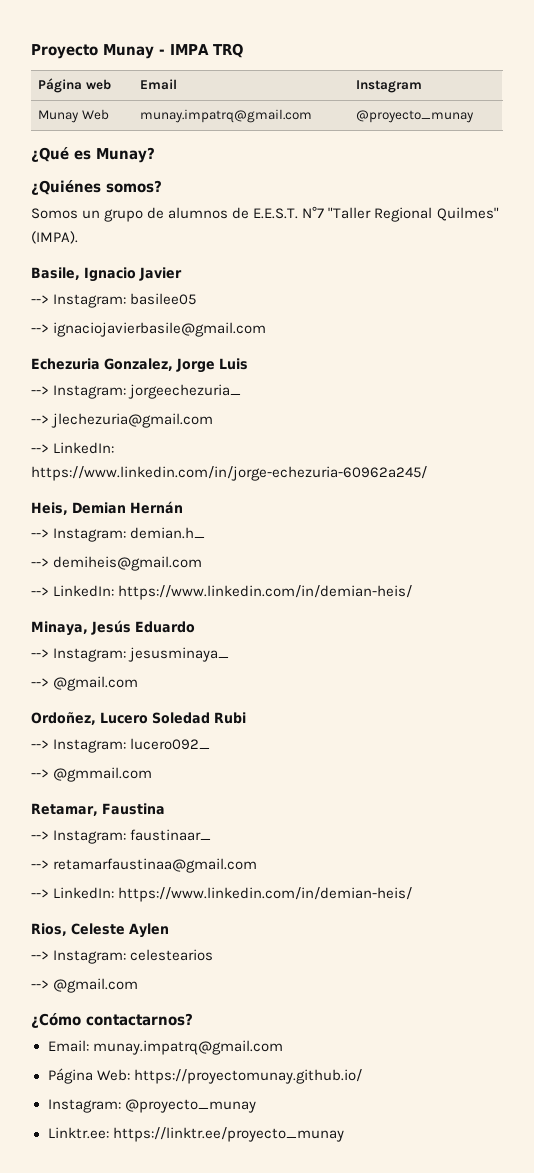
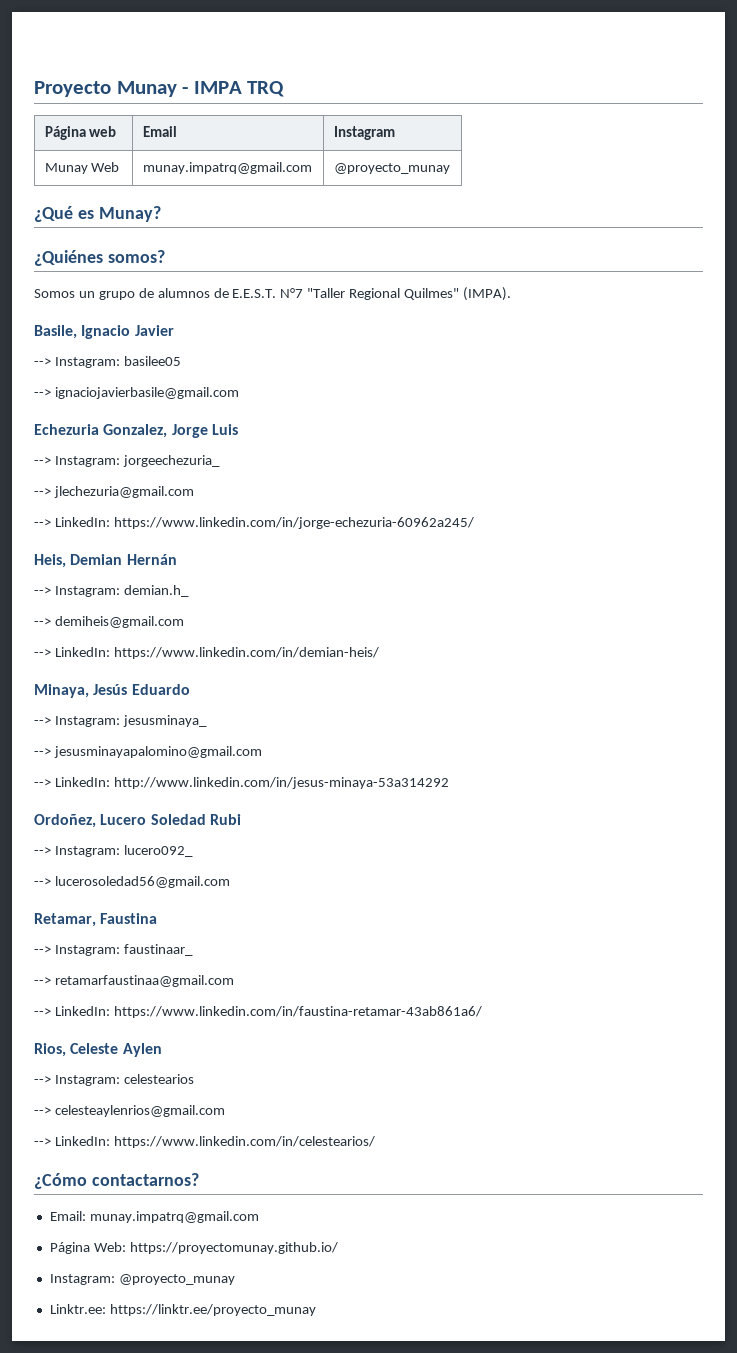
  --> Instagram: jesusminaya_
- --> @gmail.com
+ --> jesusminayapalomino@gmail.com
+ --> LinkedIn: http://www.linkedin.com/in/jesus-minaya-53a314292
- --> @gmmail.com
+ --> lucerosoledad56@gmail.com
  --> retamarfaustinaa@gmail.com
- --> LinkedIn: https://www.linkedin.com/in/demian-heis/
+ --> LinkedIn: https://www.linkedin.com/in/faustina-retamar-43ab861a6/
  --> Instagram: celestearios
- --> @gmail.com
+ --> celesteaylenrios@gmail.com
+ --> LinkedIn: https://www.linkedin.com/in/celestearios/

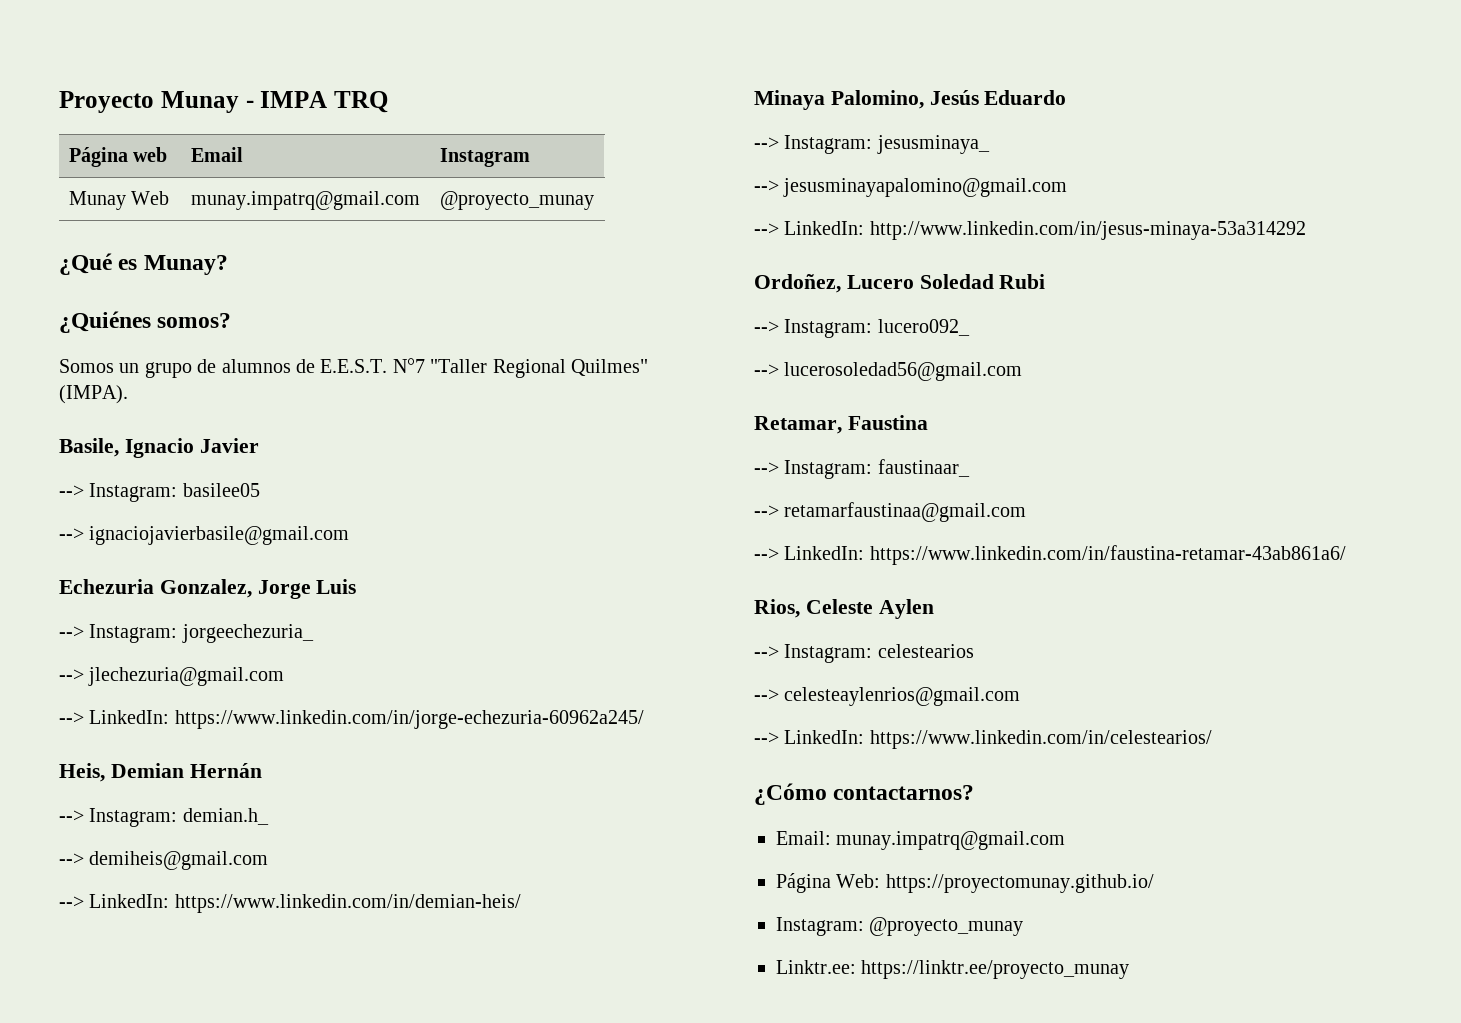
- Minaya, Jesús Eduardo
+ Minaya Palomino, Jesús Eduardo

